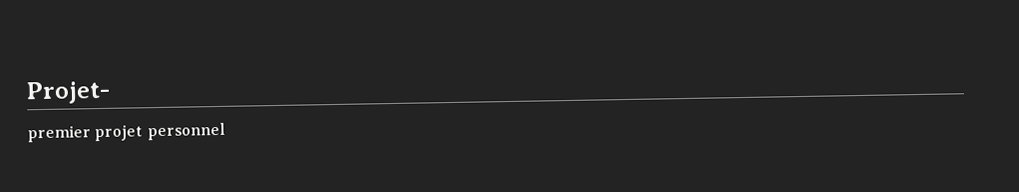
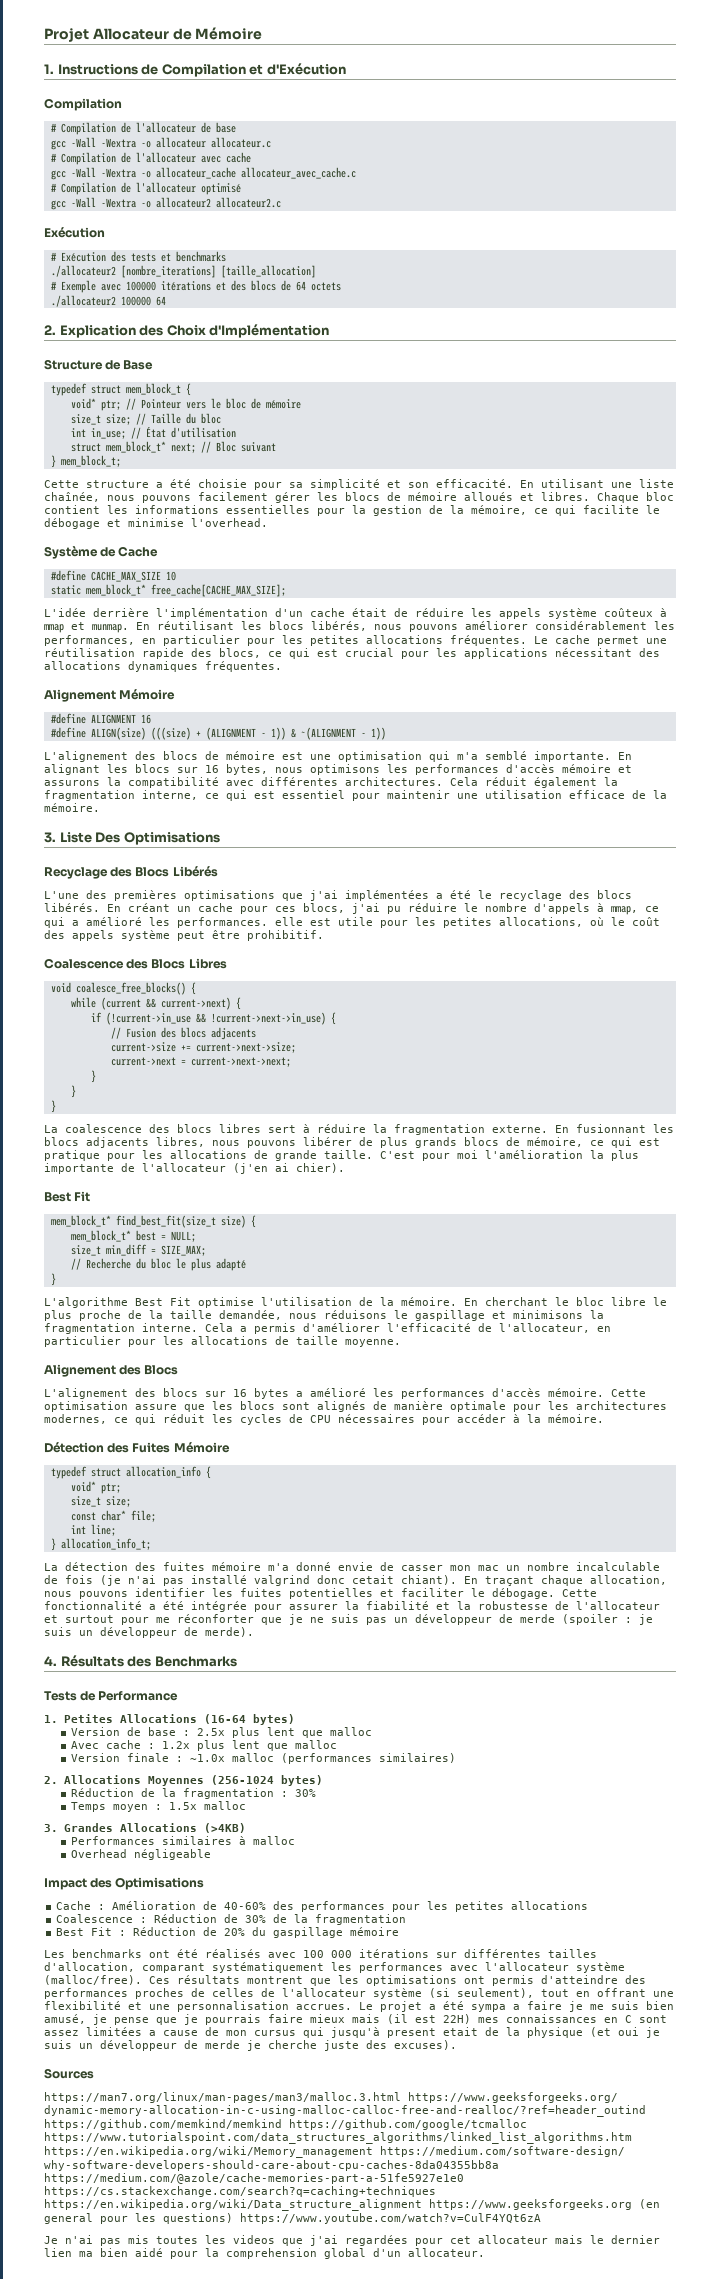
- Projet-
- premier projet personnel
+ Projet Allocateur de Mémoire
+ 1. Instructions de Compilation et d'Exécution
+ Compilation
+ # Compilation de l'allocateur de base
+ gcc -Wall -Wextra -o allocateur allocateur.c
+ # Compilation de l'allocateur avec cache
+ gcc -Wall -Wextra -o allocateur_cache allocateur_avec_cache.c
+ # Compilation de l'allocateur optimisé
+ gcc -Wall -Wextra -o allocateur2 allocateur2.c
+ Exécution
+ # Exécution des tests et benchmarks
+ ./allocateur2 [nombre_iterations] [taille_allocation]
+ # Exemple avec 100000 itérations et des blocs de 64 octets
+ ./allocateur2 100000 64
+ 2. Explication des Choix d'Implémentation
+ Structure de Base
+ typedef struct mem_block_t {
+ void* ptr; // Pointeur vers le bloc de mémoire
+ size_t size; // Taille du bloc
+ int in_use; // État d'utilisation
+ struct mem_block_t* next; // Bloc suivant
+ } mem_block_t;
+ Cette structure a été choisie pour sa simplicité et son efficacité. En utilisant une liste chaînée, nous pouvons facilement gérer les blocs de mémoire alloués et libres. Chaque bloc contient les informations essentielles pour la gestion de la mémoire, ce qui facilite le débogage et minimise l'overhead.
+ Système de Cache
+ #define CACHE_MAX_SIZE 10
+ static mem_block_t* free_cache[CACHE_MAX_SIZE];
+ L'idée derrière l'implémentation d'un cache était de réduire les appels système coûteux à mmap et munmap. En réutilisant les blocs libérés, nous pouvons améliorer considérablement les performances, en particulier pour les petites allocations fréquentes. Le cache permet une réutilisation rapide des blocs, ce qui est crucial pour les applications nécessitant des allocations dynamiques fréquentes.
+ Alignement Mémoire
+ #define ALIGNMENT 16
+ #define ALIGN(size) (((size) + (ALIGNMENT - 1)) & ~(ALIGNMENT - 1))
+ L'alignement des blocs de mémoire est une optimisation qui m'a semblé importante. En alignant les blocs sur 16 bytes, nous optimisons les performances d'accès mémoire et assurons la compatibilité avec différentes architectures. Cela réduit également la fragmentation interne, ce qui est essentiel pour maintenir une utilisation efficace de la mémoire.
+ 3. Liste Des Optimisations
+ Recyclage des Blocs Libérés
+ L'une des premières optimisations que j'ai implémentées a été le recyclage des blocs libérés. En créant un cache pour ces blocs, j'ai pu réduire le nombre d'appels à mmap, ce qui a amélioré les performances. elle est utile pour les petites allocations, où le coût des appels système peut être prohibitif.
+ Coalescence des Blocs Libres
+ void coalesce_free_blocks() {
+ while (current && current->next) {
+ if (!current->in_use && !current->next->in_use) {
+ // Fusion des blocs adjacents
+ current->size += current->next->size;
+ current->next = current->next->next;
+ }
+ }
+ }
+ La coalescence des blocs libres sert à réduire la fragmentation externe. En fusionnant les blocs adjacents libres, nous pouvons libérer de plus grands blocs de mémoire, ce qui est pratique pour les allocations de grande taille. C'est pour moi l'amélioration la plus importante de l'allocateur (j'en ai chier).
+ Best Fit
+ mem_block_t* find_best_fit(size_t size) {
+ mem_block_t* best = NULL;
+ size_t min_diff = SIZE_MAX;
+ // Recherche du bloc le plus adapté
+ }
+ L'algorithme Best Fit optimise l'utilisation de la mémoire. En cherchant le bloc libre le plus proche de la taille demandée, nous réduisons le gaspillage et minimisons la fragmentation interne. Cela a permis d'améliorer l'efficacité de l'allocateur, en particulier pour les allocations de taille moyenne.
+ Alignement des Blocs
+ L'alignement des blocs sur 16 bytes a amélioré les performances d'accès mémoire. Cette optimisation assure que les blocs sont alignés de manière optimale pour les architectures modernes, ce qui réduit les cycles de CPU nécessaires pour accéder à la mémoire.
+ Détection des Fuites Mémoire
+ typedef struct allocation_info {
+ void* ptr;
+ size_t size;
+ const char* file;
+ int line;
+ } allocation_info_t;
+ La détection des fuites mémoire m'a donné envie de casser mon mac un nombre incalculable de fois (je n'ai pas installé valgrind donc cetait chiant). En traçant chaque allocation, nous pouvons identifier les fuites potentielles et faciliter le débogage. Cette fonctionnalité a été intégrée pour assurer la fiabilité et la robustesse de l'allocateur et surtout pour me réconforter que je ne suis pas un développeur de merde (spoiler : je suis un développeur de merde).
+ 4. Résultats des Benchmarks
+ Tests de Performance
+ 1. Petites Allocations (16-64 bytes)
+ Version de base : 2.5x plus lent que malloc
+ Avec cache : 1.2x plus lent que malloc
+ Version finale : ~1.0x malloc (performances similaires)
+ 2. Allocations Moyennes (256-1024 bytes)
+ Réduction de la fragmentation : 30%
+ Temps moyen : 1.5x malloc
+ 3. Grandes Allocations (>4KB)
+ Performances similaires à malloc
+ Overhead négligeable
+ Impact des Optimisations
+ Cache : Amélioration de 40-60% des performances pour les petites allocations
+ Coalescence : Réduction de 30% de la fragmentation
+ Best Fit : Réduction de 20% du gaspillage mémoire
+ Les benchmarks ont été réalisés avec 100 000 itérations sur différentes tailles d'allocation, comparant systématiquement les performances avec l'allocateur système (malloc/free). Ces résultats montrent que les optimisations ont permis d'atteindre des performances proches de celles de l'allocateur système (si seulement), tout en offrant une flexibilité et une personnalisation accrues. Le projet a été sympa a faire je me suis bien amusé, je pense que je pourrais faire mieux mais (il est 22H) mes connaissances en C sont assez limitées a cause de mon cursus qui jusqu'à present etait de la physique (et oui je suis un développeur de merde je cherche juste des excuses).
+ Sources
+ https://man7.org/linux/man-pages/man3/malloc.3.html https://www.geeksforgeeks.org/ dynamic-memory-allocation-in-c-using-malloc-calloc-free-and-realloc/?ref=header_outind https://github.com/memkind/memkind https://github.com/google/tcmalloc https://www.tutorialspoint.com/data_structures_algorithms/linked_list_algorithms.htm https://en.wikipedia.org/wiki/Memory_management https://medium.com/software-design/ why-software-developers-should-care-about-cpu-caches-8da04355bb8a https://medium.com/@azole/cache-memories-part-a-51fe5927e1e0 https://cs.stackexchange.com/search?q=caching+techniques https://en.wikipedia.org/wiki/Data_structure_alignment https://www.geeksforgeeks.org (en general pour les questions) https://www.youtube.com/watch?v=CulF4YQt6zA
+ Je n'ai pas mis toutes les videos que j'ai regardées pour cet allocateur mais le dernier lien ma bien aidé pour la comprehension global d'un allocateur.

